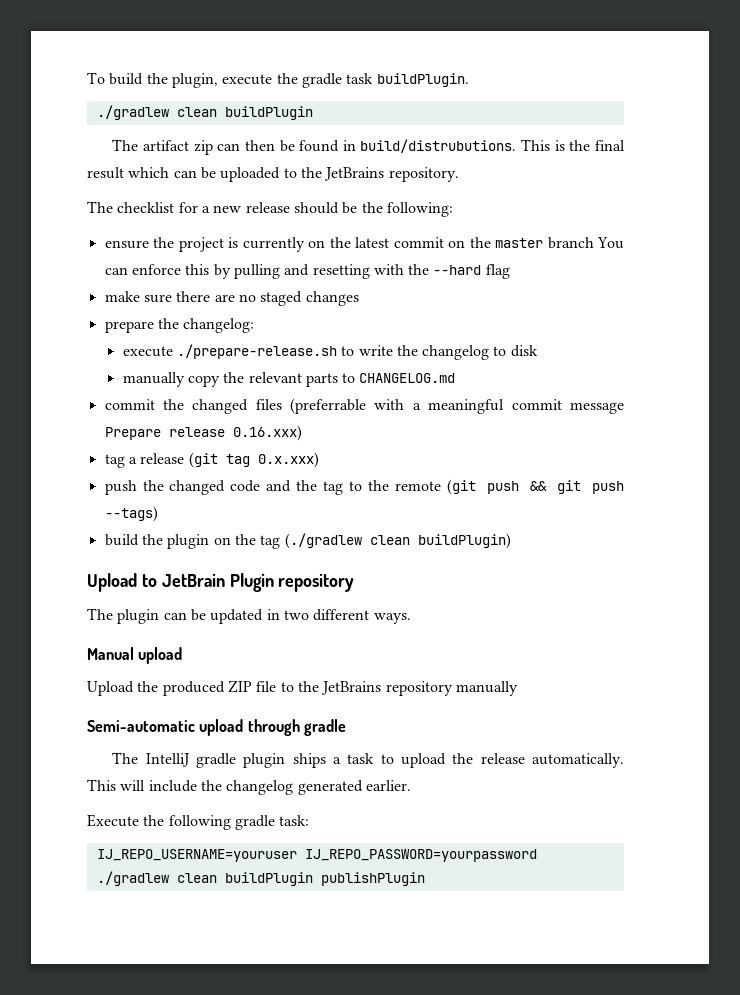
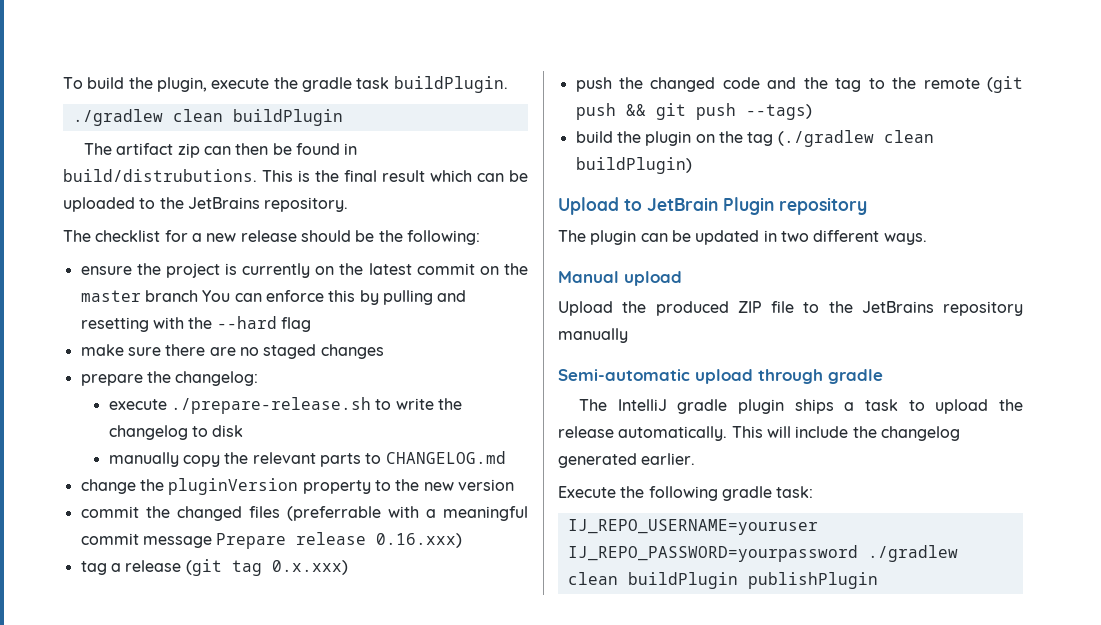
+ change the pluginVersion property to the new version

